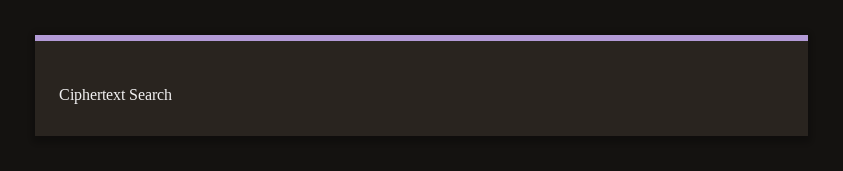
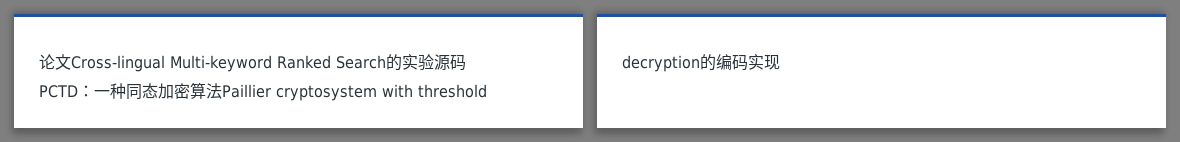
- Ciphertext Search
+ 论文Cross-lingual Multi-keyword Ranked Search的实验源码
+ PCTD：一种同态加密算法Paillier cryptosystem with threshold decryption的编码实现

